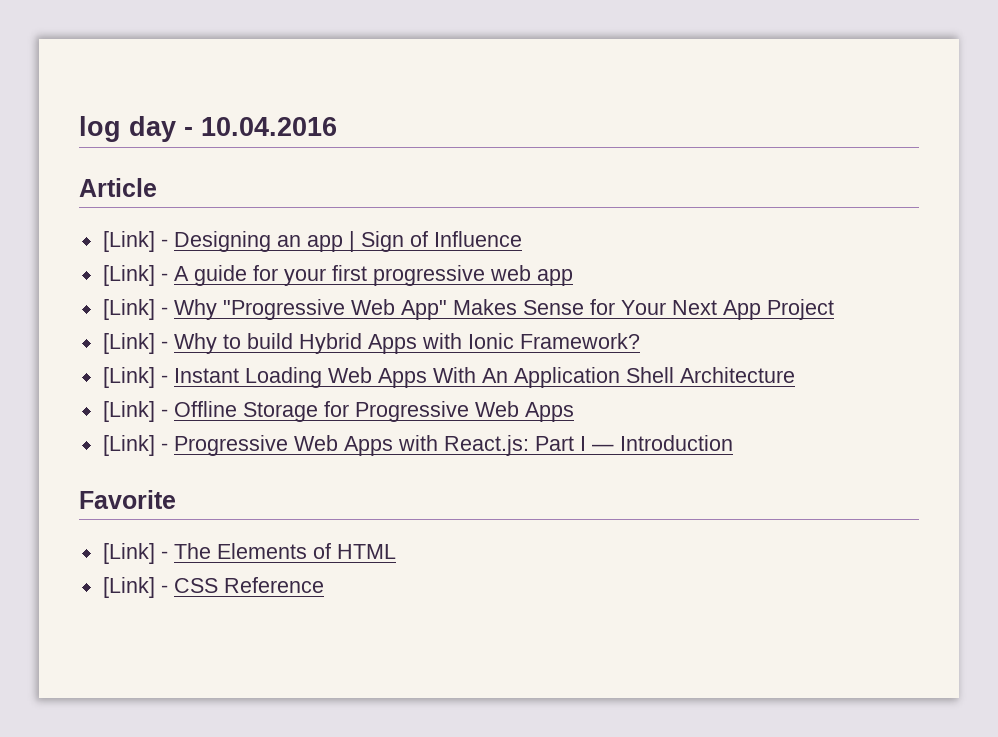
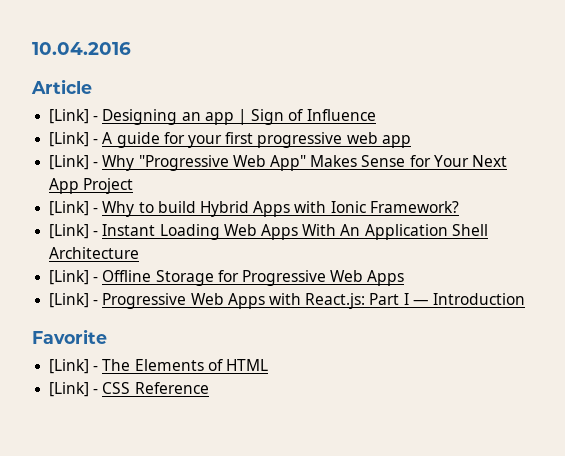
- log day - 10.04.2016
+ 10.04.2016

